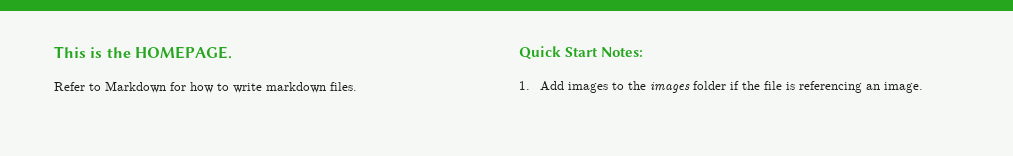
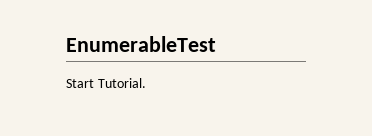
- This is the HOMEPAGE.
- Refer to Markdown for how to write markdown files.
- Quick Start Notes:
- 1. Add images to the images folder if the file is referencing an image.
+ EnumerableTest
+ Start Tutorial.

